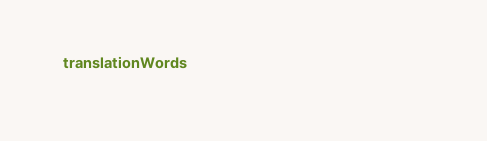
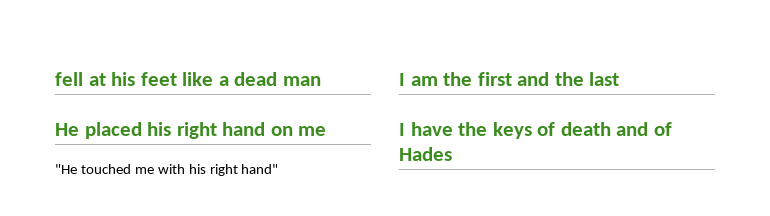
- translationWords
+ fell at his feet like a dead man
+ He placed his right hand on me
+ "He touched me with his right hand"
+ I am the first and the last
+ I have the keys of death and of Hades

